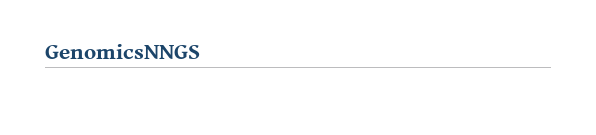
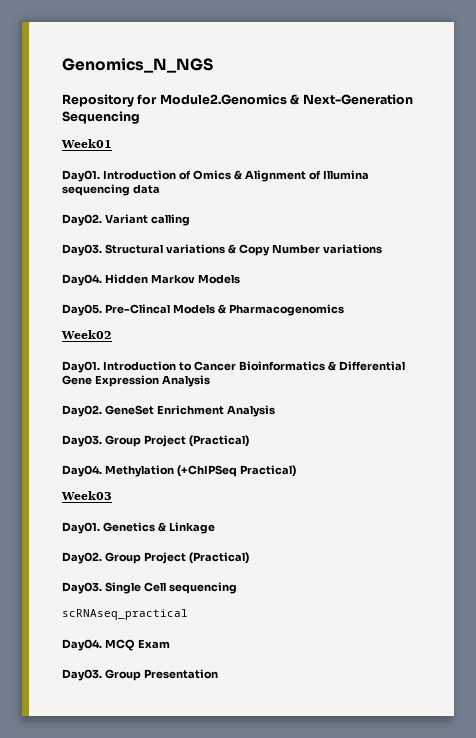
- GenomicsNNGS
+ Genomics_N_NGS
+ Repository for Module2.Genomics & Next-Generation Sequencing
+ Week01
+ Day01. Introduction of Omics & Alignment of Illumina sequencing data
+ Day02. Variant calling
+ Day03. Structural variations & Copy Number variations
+ Day04. Hidden Markov Models
+ Day05. Pre-Clincal Models & Pharmacogenomics
+ Week02
+ Day01. Introduction to Cancer Bioinformatics & Differential Gene Expression Analysis
+ Day02. GeneSet Enrichment Analysis
+ Day03. Group Project (Practical)
+ Day04. Methylation (+ChIPSeq Practical)
+ Week03
+ Day01. Genetics & Linkage
+ Day02. Group Project (Practical)
+ Day03. Single Cell sequencing
+ scRNAseq_practical
+ Day04. MCQ Exam
+ Day03. Group Presentation

